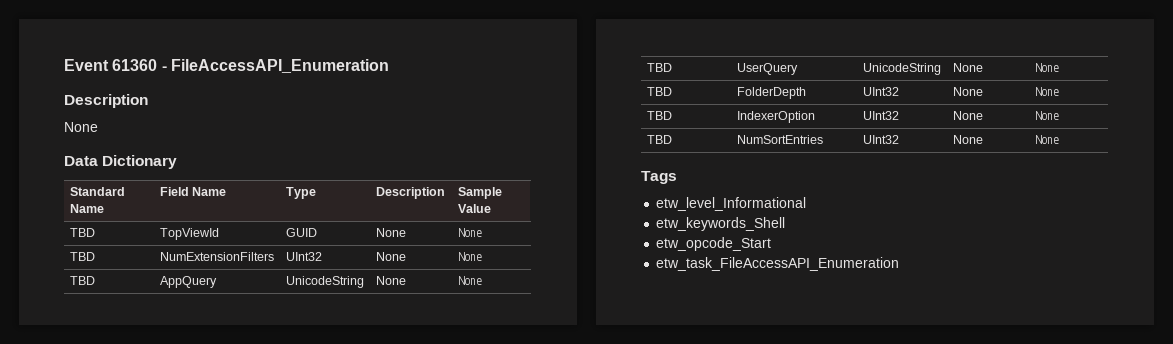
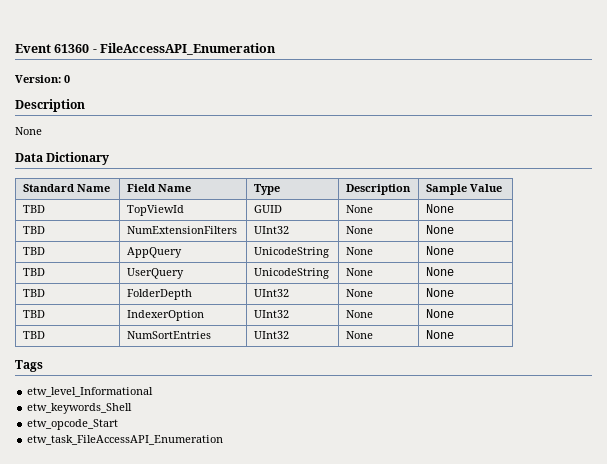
+ Version: 0

